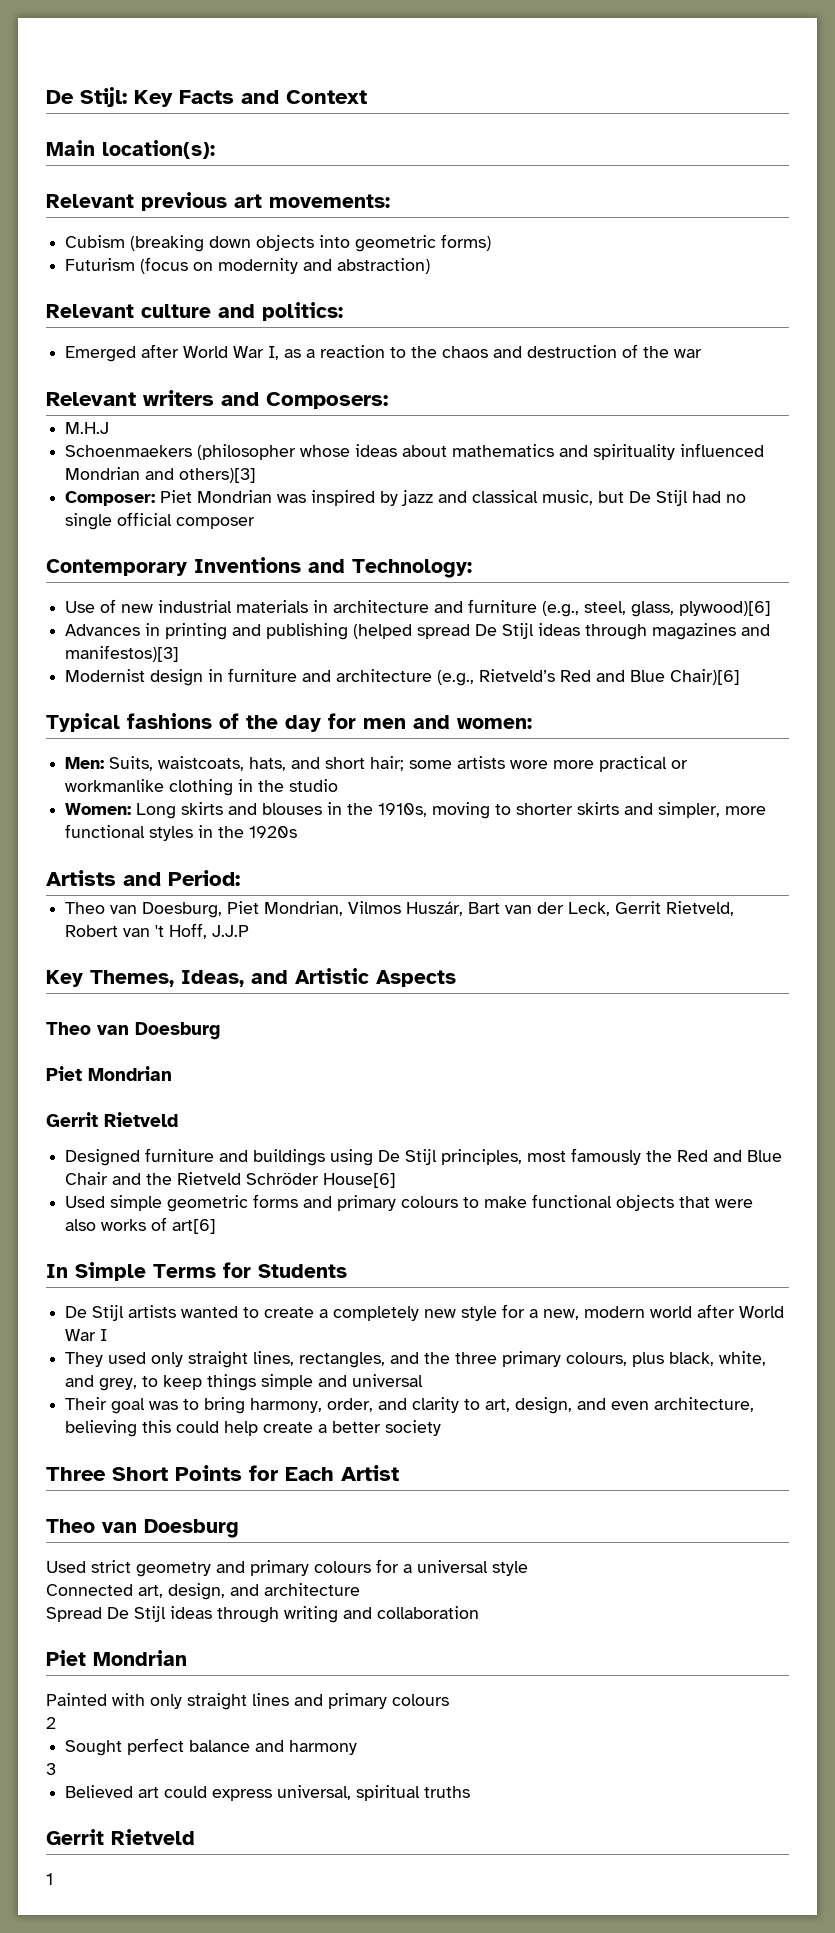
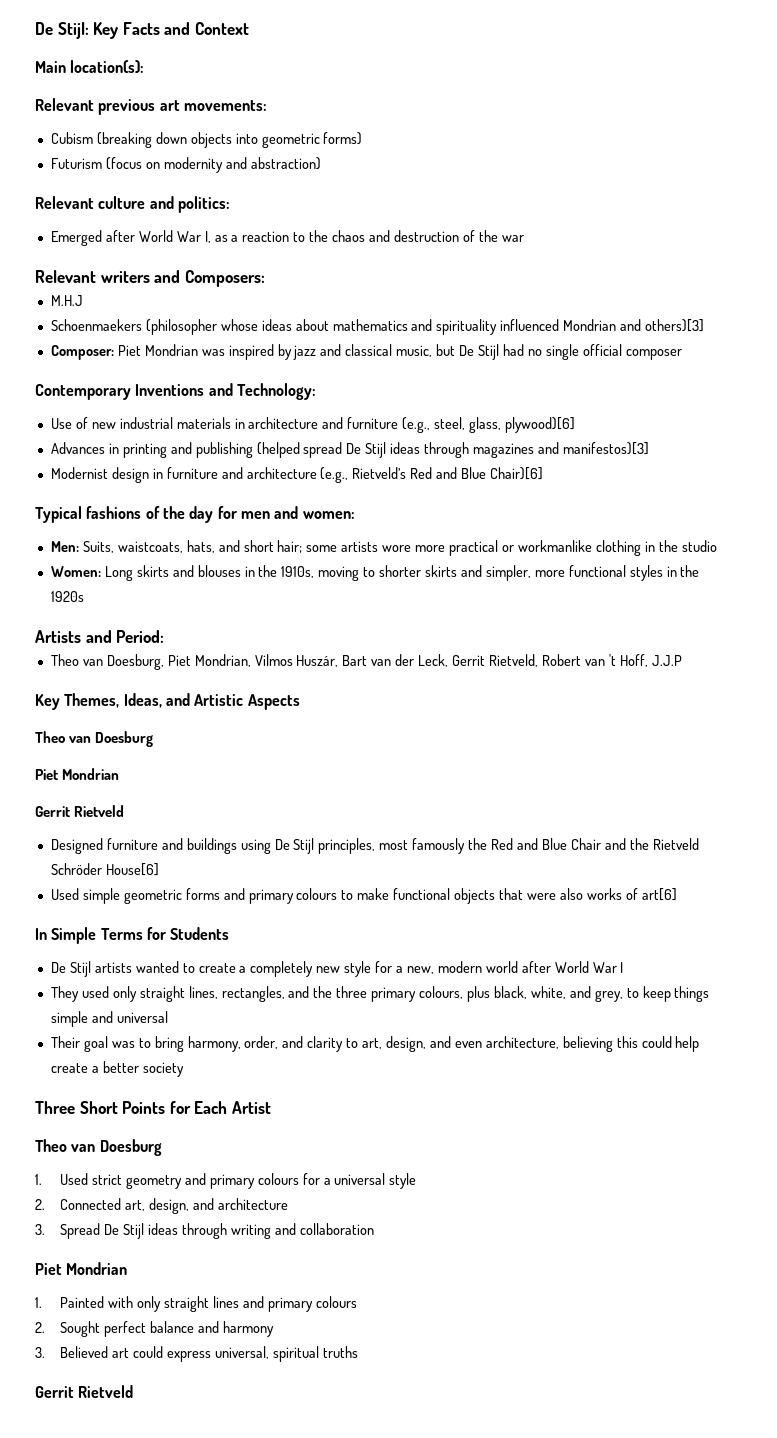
- Used strict geometry and primary colours for a universal style
+ 1. Used strict geometry and primary colours for a universal style
- Connected art, design, and architecture
+ 2. Connected art, design, and architecture
- Spread De Stijl ideas through writing and collaboration
+ 3. Spread De Stijl ideas through writing and collaboration
- Painted with only straight lines and primary colours
+ 1. Painted with only straight lines and primary colours
- 2
- Sought perfect balance and harmony
+ 2. Sought perfect balance and harmony
- 3
- Believed art could express universal, spiritual truths
+ 3. Believed art could express universal, spiritual truths
  Gerrit Rietveld
- 1

